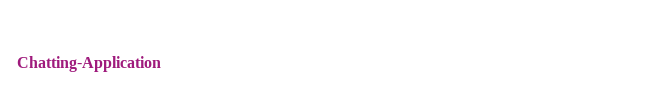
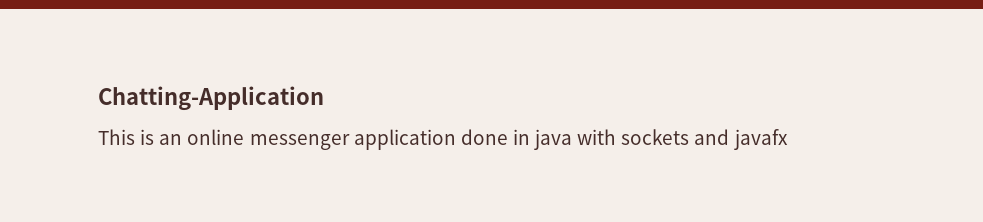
+ This is an online messenger application done in java with sockets and javafx

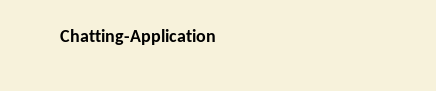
- This is an online messenger application done in java with sockets and javafx

